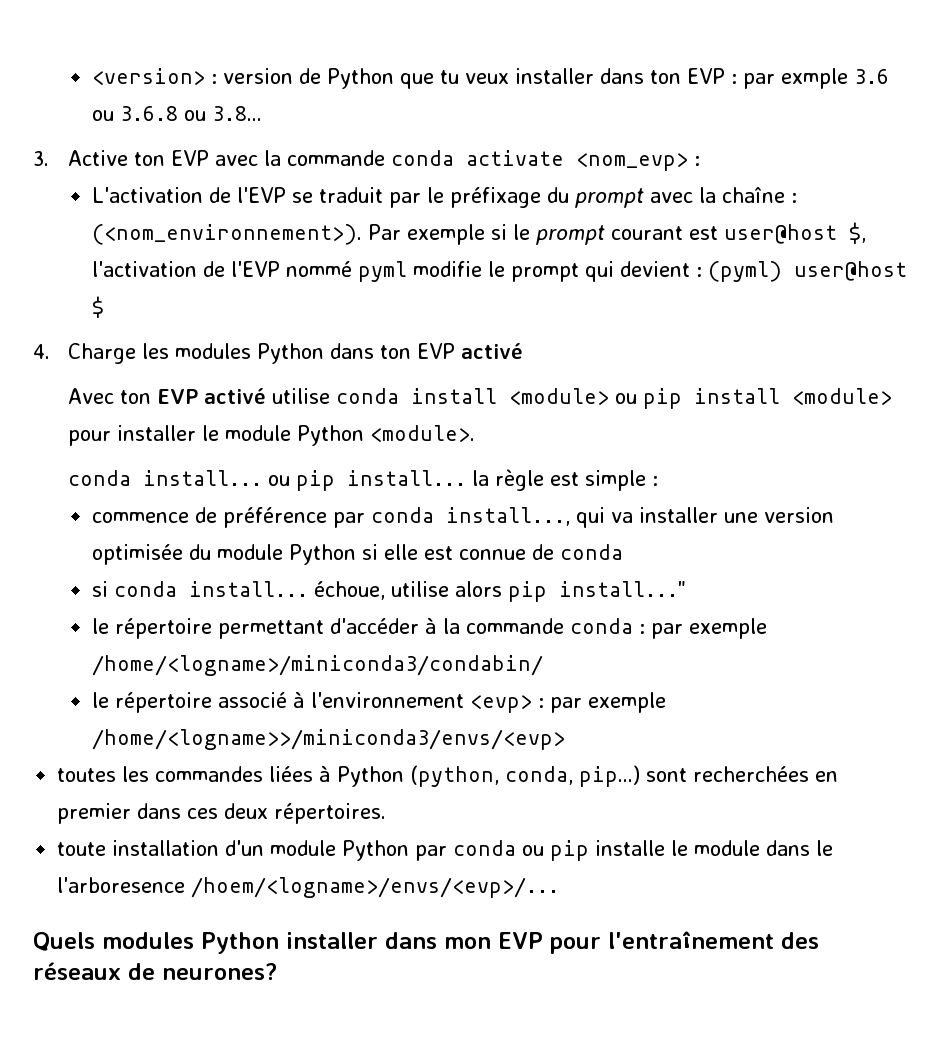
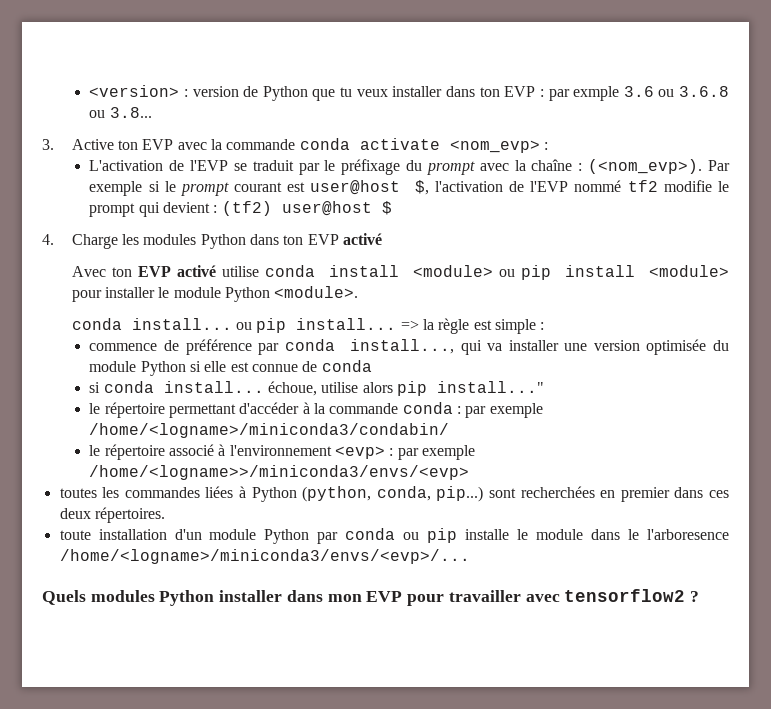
- L'activation de l'EVP se traduit par le préfixage du prompt avec la chaîne : (<nom_environnement>).
+ L'activation de l'EVP se traduit par le préfixage du prompt avec la chaîne : (<nom_evp>).
- Par exemple si le prompt courant est user@host $, l'activation de l'EVP nommé pyml modifie le prompt qui devient : (pyml) user@host $
+ Par exemple si le prompt courant est user@host $, l'activation de l'EVP nommé tf2 modifie le prompt qui devient : (tf2) user@host $
- conda install... ou pip install... la règle est simple :
+ conda install... ou pip install... => la règle est simple :
- toute installation d'un module Python par conda ou pip installe le module dans le l'arboresence /hoem/<logname>/envs/<evp>/...
+ toute installation d'un module Python par conda ou pip installe le module dans le l'arboresence /home/<logname>/miniconda3/envs/<evp>/...
- Quels modules Python installer dans mon EVP pour l'entraînement des réseaux de neurones?
+ Quels modules Python installer dans mon EVP pour travailler avec tensorflow2 ?

